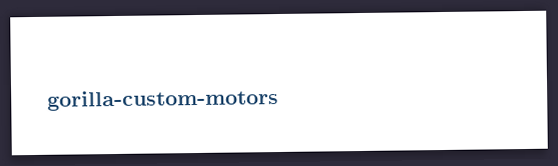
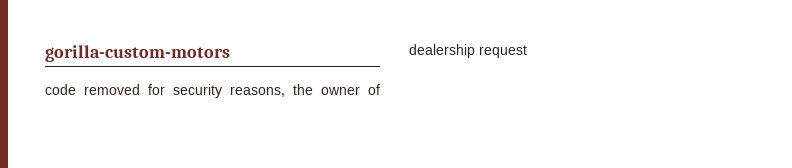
+ code removed for security reasons, the owner of dealership request

